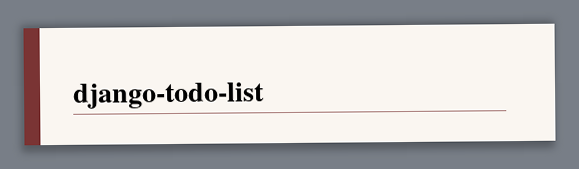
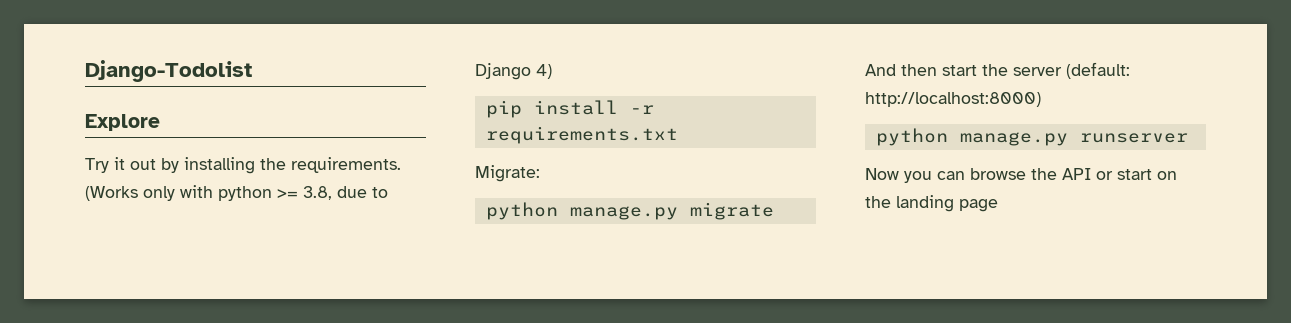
- django-todo-list
+ Django-Todolist
+ Explore
+ Try it out by installing the requirements. (Works only with python >= 3.8, due to Django 4)
+ pip install -r requirements.txt
+ Migrate:
+ python manage.py migrate
+ And then start the server (default: http://localhost:8000)
+ python manage.py runserver
+ Now you can browse the API or start on the landing page

